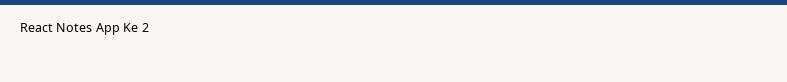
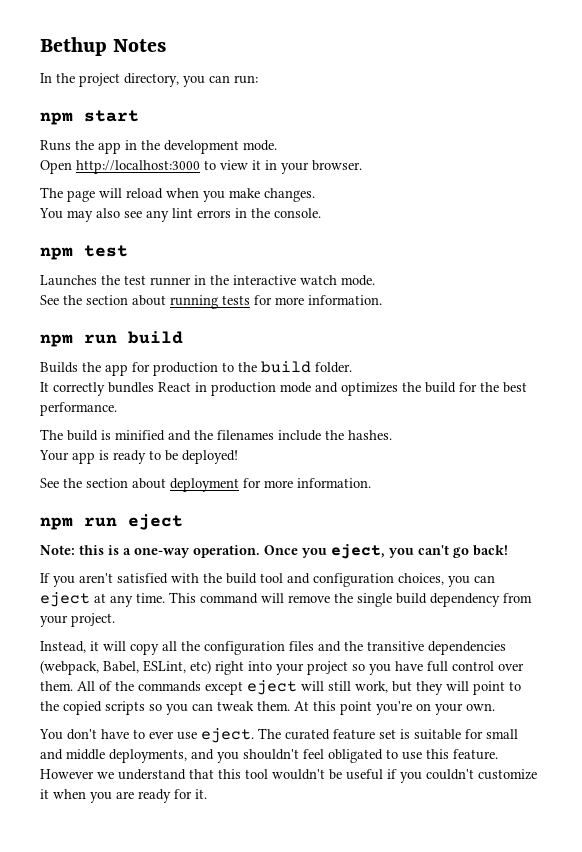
- React Notes App Ke 2
+ Bethup Notes
+ In the project directory, you can run:
+ npm start
+ Runs the app in the development mode.
+ Open http://localhost:3000 to view it in your browser.
+ The page will reload when you make changes.
+ You may also see any lint errors in the console.
+ npm test
+ Launches the test runner in the interactive watch mode.
+ See the section about running tests for more information.
+ npm run build
+ Builds the app for production to the build folder.
+ It correctly bundles React in production mode and optimizes the build for the best performance.
+ The build is minified and the filenames include the hashes.
+ Your app is ready to be deployed!
+ See the section about deployment for more information.
+ npm run eject
+ Note: this is a one-way operation. Once you eject, you can't go back!
+ If you aren't satisfied with the build tool and configuration choices, you can eject at any time. This command will remove the single build dependency from your project.
+ Instead, it will copy all the configuration files and the transitive dependencies (webpack, Babel, ESLint, etc) right into your project so you have full control over them. All of the commands except eject will still work, but they will point to the copied scripts so you can tweak them. At this point you're on your own.
+ You don't have to ever use eject. The curated feature set is suitable for small and middle deployments, and you shouldn't feel obligated to use this feature. However we understand that this tool wouldn't be useful if you couldn't customize it when you are ready for it.

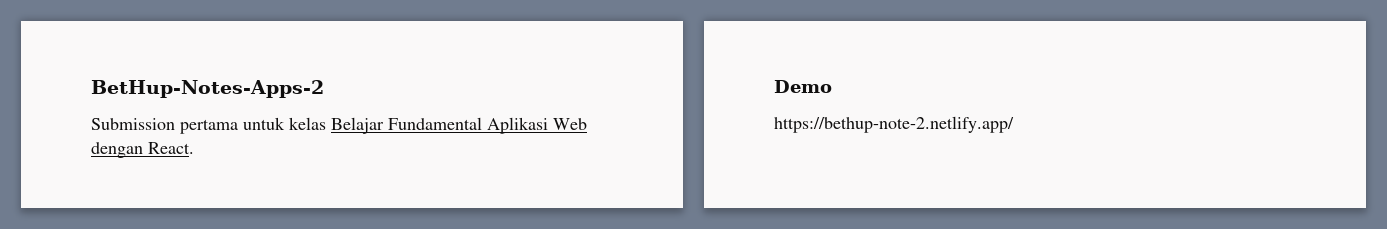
- Bethup Notes
- In the project directory, you can run:
- npm start
- Runs the app in the development mode.
- Open http://localhost:3000 to view it in your browser.
- The page will reload when you make changes.
- You may also see any lint errors in the console.
- npm test
- Launches the test runner in the interactive watch mode.
- See the section about running tests for more information.
- npm run build
- Builds the app for production to the build folder.
- It correctly bundles React in production mode and optimizes the build for the best performance.
- The build is minified and the filenames include the hashes.
- Your app is ready to be deployed!
- See the section about deployment for more information.
- npm run eject
- Note: this is a one-way operation. Once you eject, you can't go back!
- If you aren't satisfied with the build tool and configuration choices, you can eject at any time. This command will remove the single build dependency from your project.
- Instead, it will copy all the configuration files and the transitive dependencies (webpack, Babel, ESLint, etc) right into your project so you have full control over them. All of the commands except eject will still work, but they will point to the copied scripts so you can tweak them. At this point you're on your own.
- You don't have to ever use eject. The curated feature set is suitable for small and middle deployments, and you shouldn't feel obligated to use this feature. However we understand that this tool wouldn't be useful if you couldn't customize it when you are ready for it.
+ BetHup-Notes-Apps-2
+ Submission pertama untuk kelas Belajar Fundamental Aplikasi Web dengan React.
+ Demo
+ https://bethup-note-2.netlify.app/

